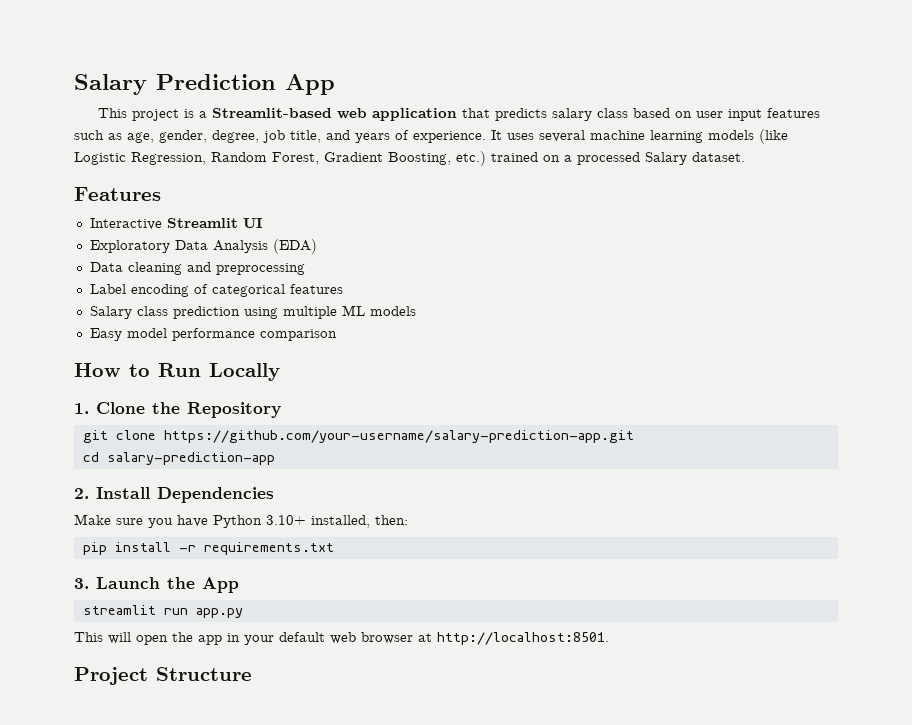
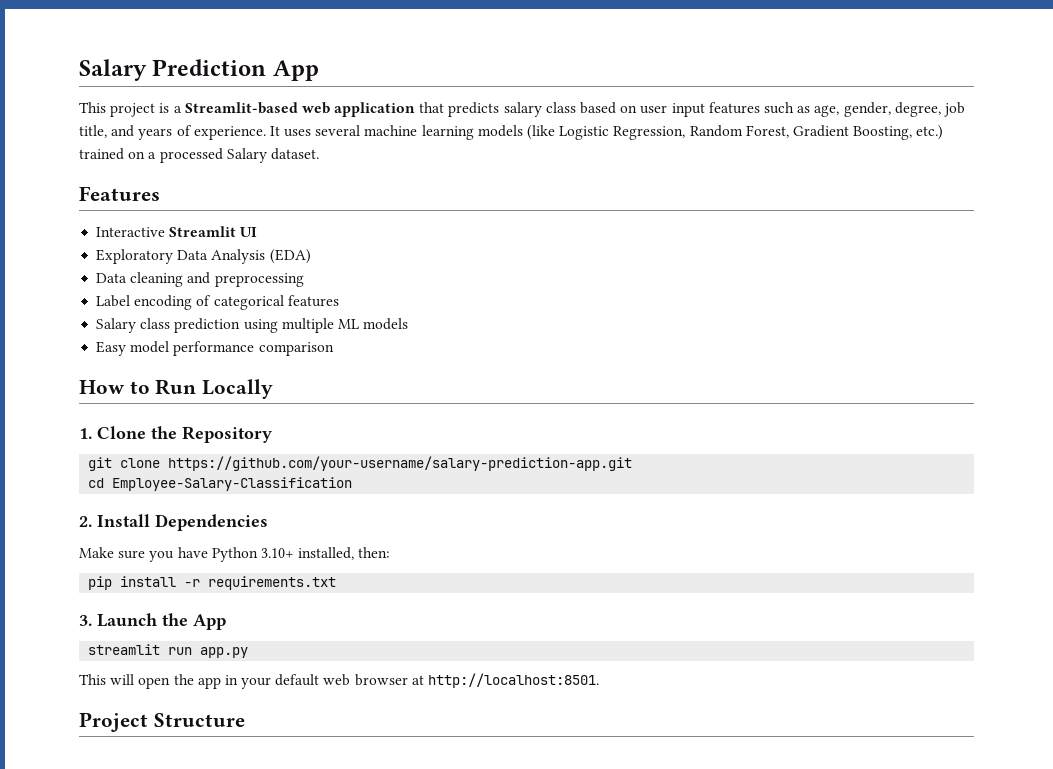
- cd salary-prediction-app
+ cd Employee-Salary-Classification

